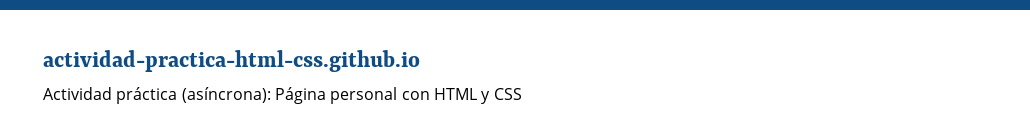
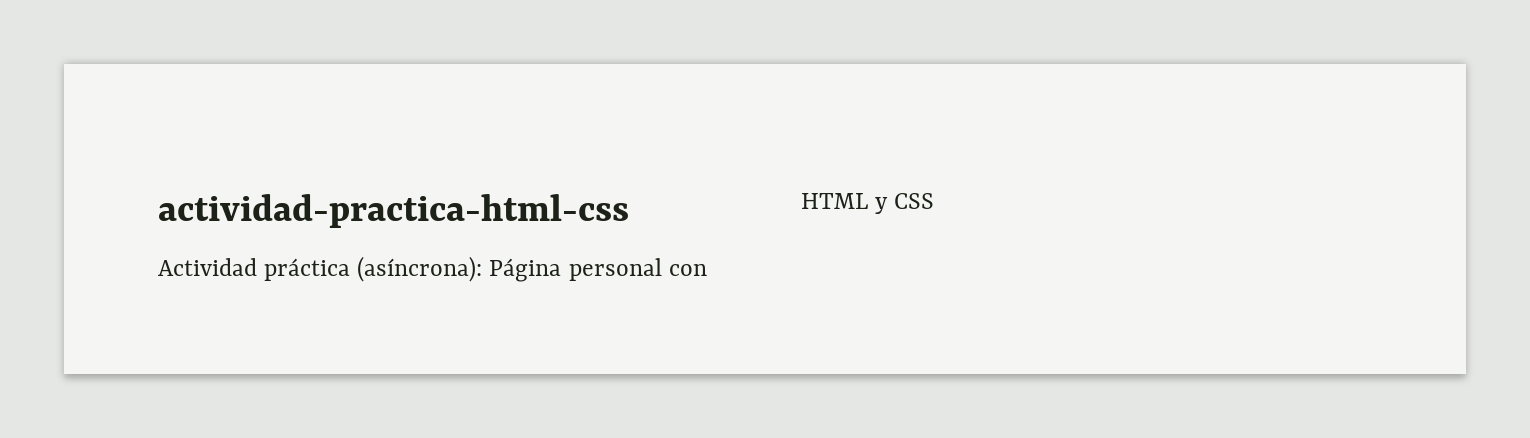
- actividad-practica-html-css.github.io
+ actividad-practica-html-css

